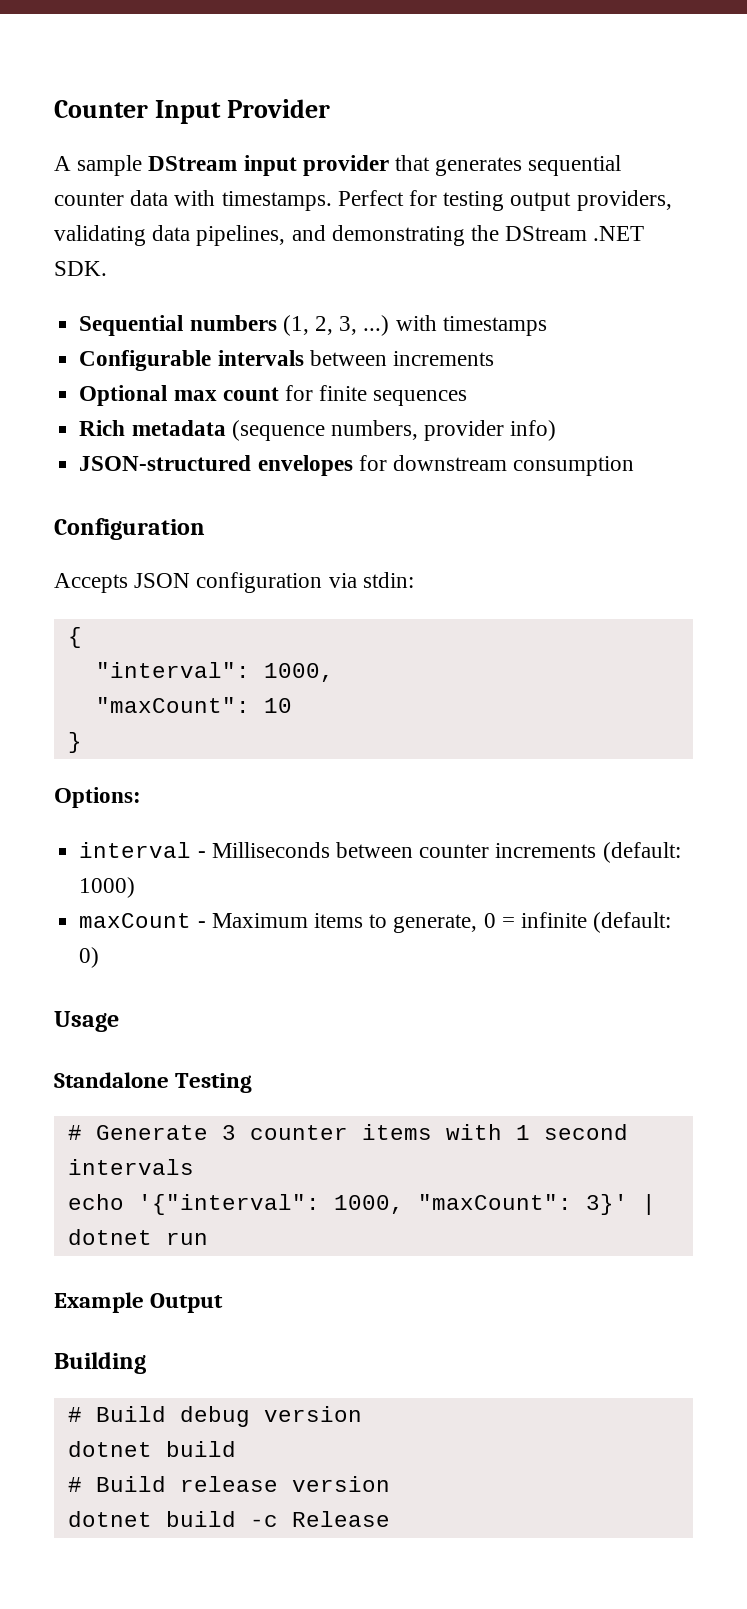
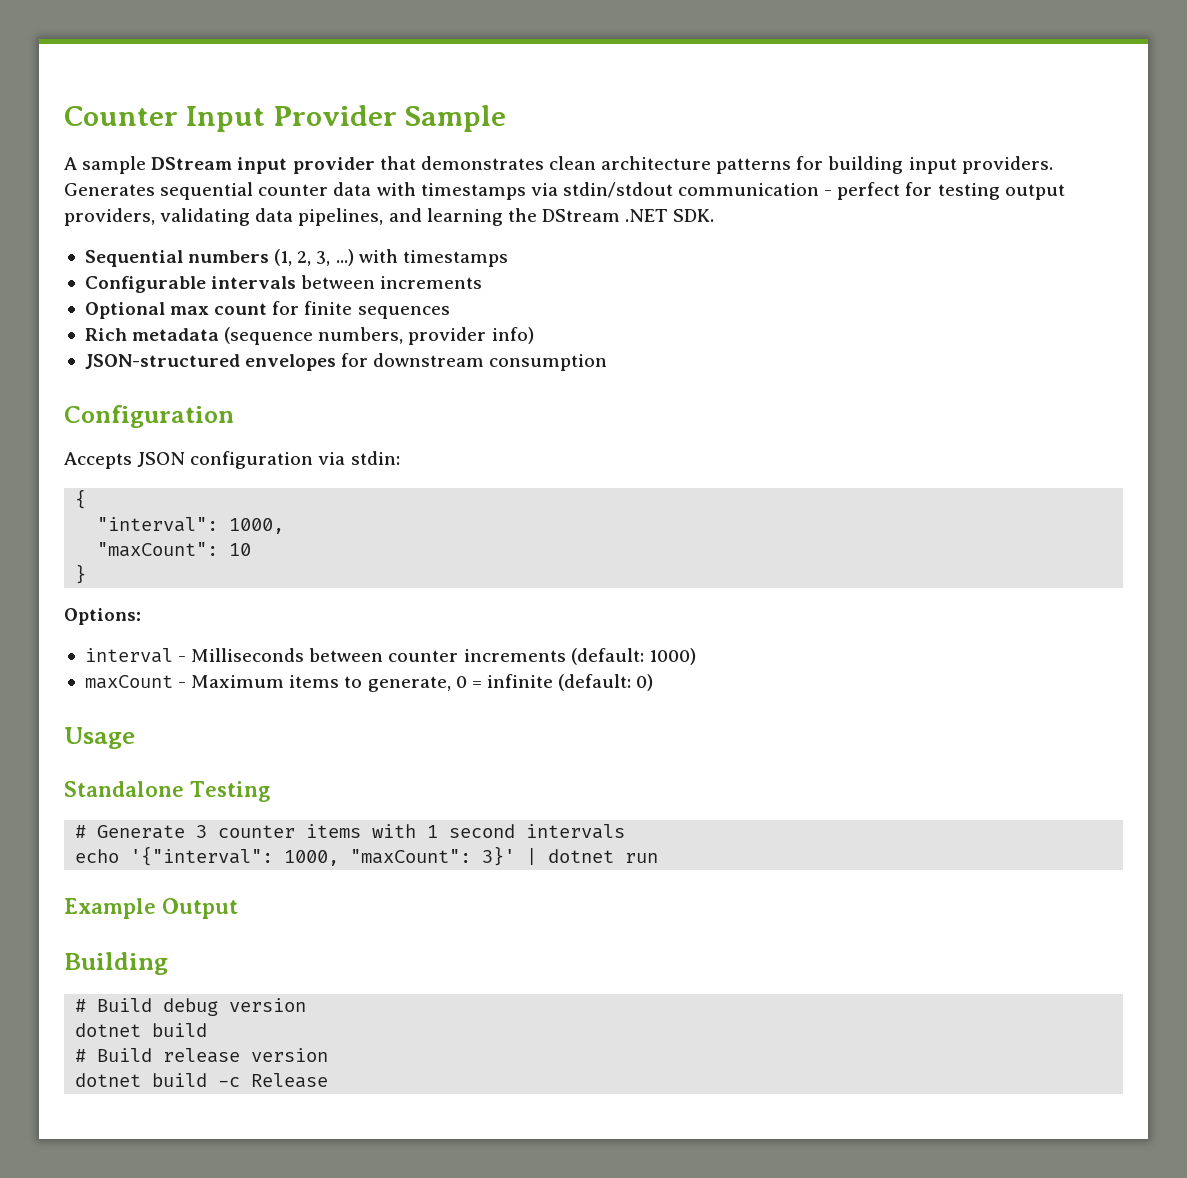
- Counter Input Provider
+ Counter Input Provider Sample
- A sample DStream input provider that generates sequential counter data with timestamps. Perfect for testing output providers, validating data pipelines, and demonstrating the DStream .NET SDK.
+ A sample DStream input provider that demonstrates clean architecture patterns for building input providers. Generates sequential counter data with timestamps via stdin/stdout communication - perfect for testing output providers, validating data pipelines, and learning the DStream .NET SDK.

